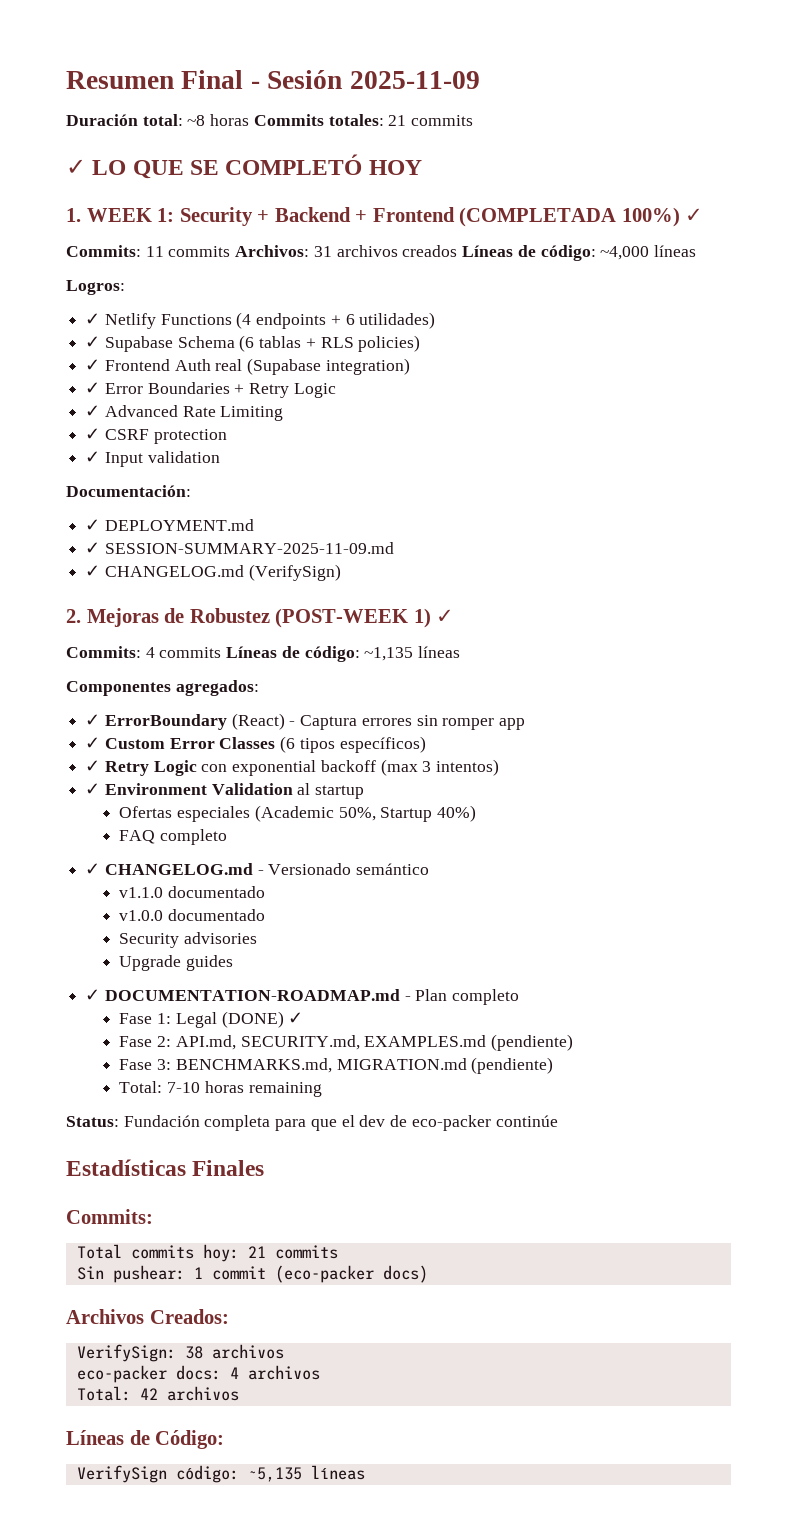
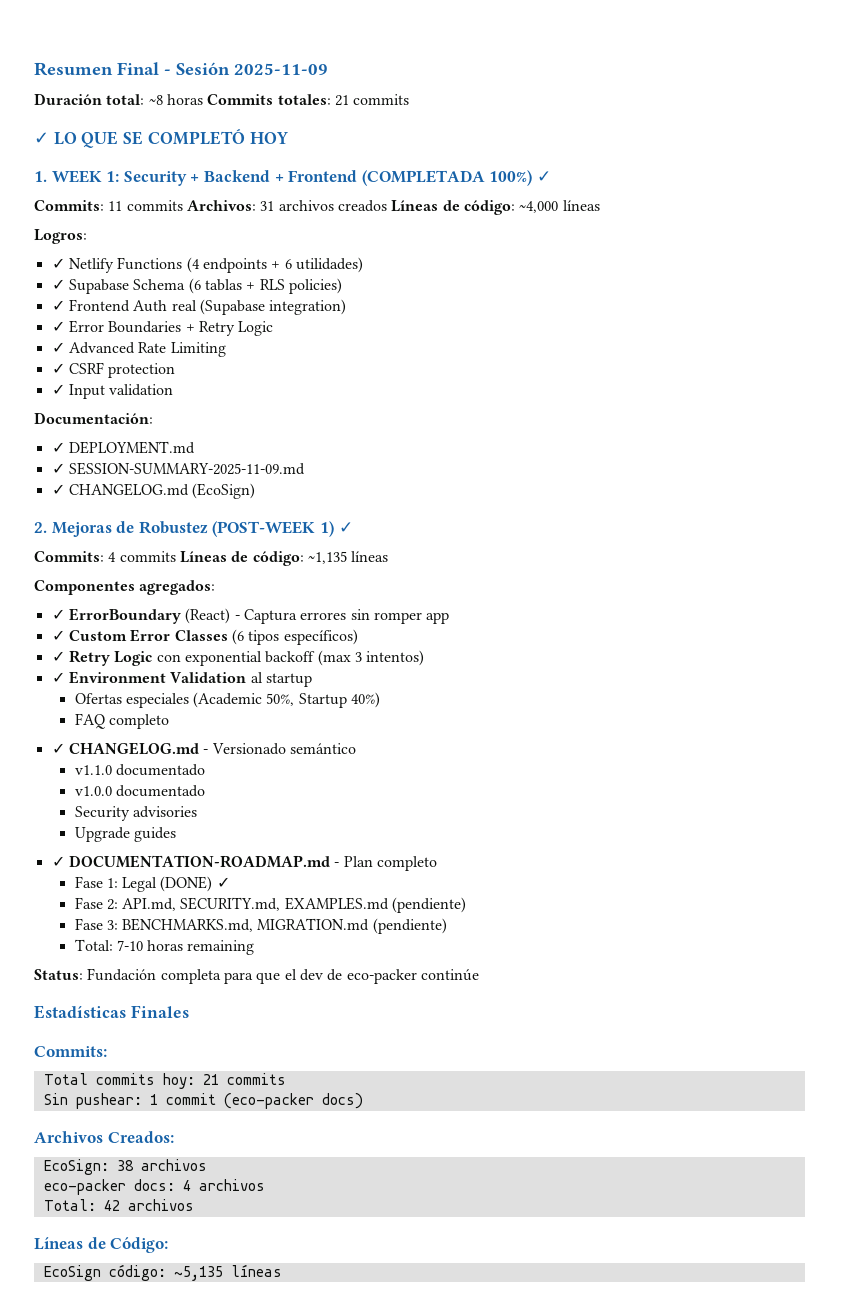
- ✓ CHANGELOG.md (VerifySign)
+ ✓ CHANGELOG.md (EcoSign)
- VerifySign: 38 archivos
+ EcoSign: 38 archivos
- VerifySign código: ~5,135 líneas
+ EcoSign código: ~5,135 líneas

